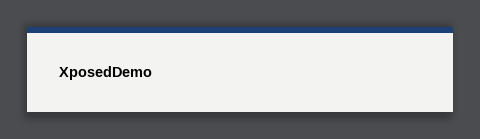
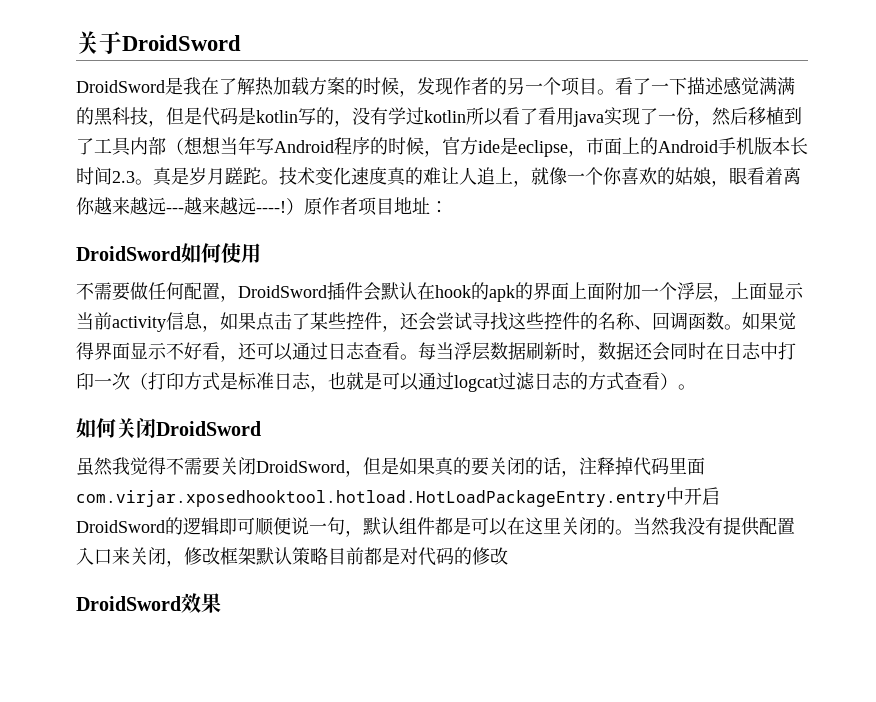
- XposedDemo
+ 关于DroidSword
+ DroidSword是我在了解热加载方案的时候，发现作者的另一个项目。看了一下描述感觉满满的黑科技，但是代码是kotlin写的，没有学过kotlin所以看了看用java实现了一份，然后移植到了工具内部（想想当年写Android程序的时候，官方ide是eclipse，市面上的Android手机版本长时间2.3。真是岁月蹉跎。技术变化速度真的难让人追上，就像一个你喜欢的姑娘，眼看着离你越来越远---越来越远----!）原作者项目地址：
+ DroidSword如何使用
+ 不需要做任何配置，DroidSword插件会默认在hook的apk的界面上面附加一个浮层，上面显示当前activity信息，如果点击了某些控件，还会尝试寻找这些控件的名称、回调函数。如果觉得界面显示不好看，还可以通过日志查看。每当浮层数据刷新时，数据还会同时在日志中打印一次（打印方式是标准日志，也就是可以通过logcat过滤日志的方式查看）。
+ 如何关闭DroidSword
+ 虽然我觉得不需要关闭DroidSword，但是如果真的要关闭的话，注释掉代码里面com.virjar.xposedhooktool.hotload.HotLoadPackageEntry.entry中开启DroidSword的逻辑即可顺便说一句，默认组件都是可以在这里关闭的。当然我没有提供配置入口来关闭，修改框架默认策略目前都是对代码的修改
+ DroidSword效果

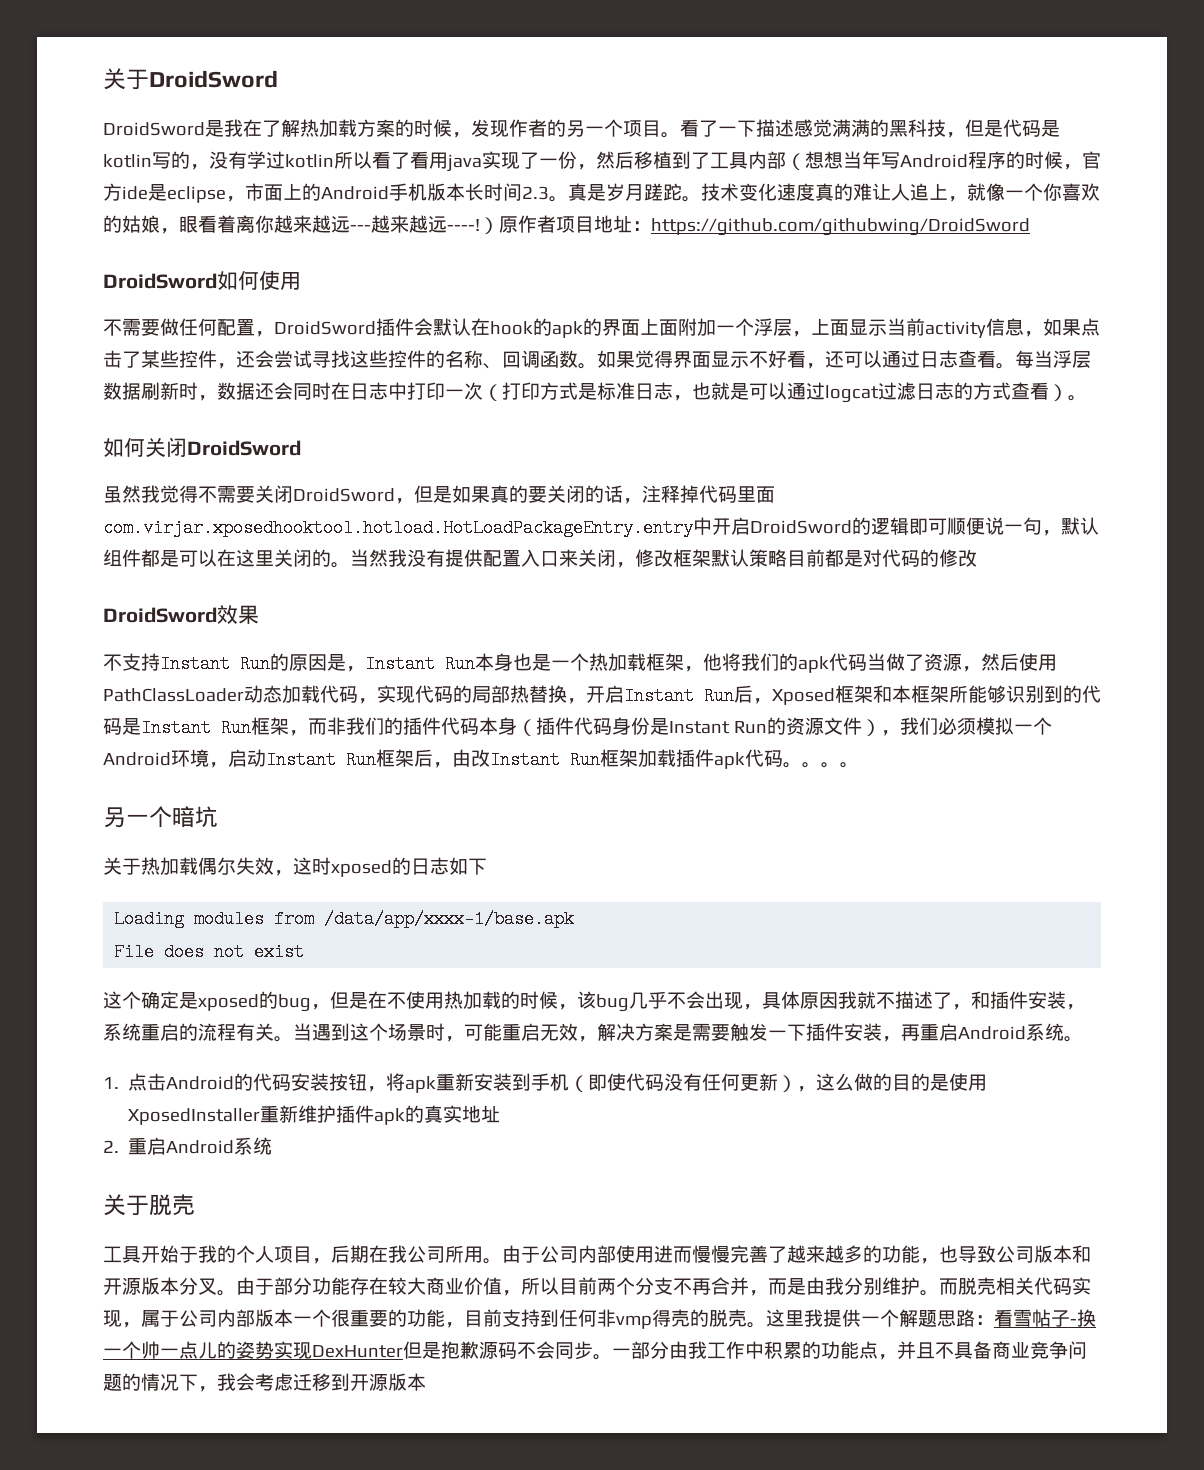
- 技术变化速度真的难让人追上，就像一个你喜欢的姑娘，眼看着离你越来越远---越来越远----!）原作者项目地址：
+ 技术变化速度真的难让人追上，就像一个你喜欢的姑娘，眼看着离你越来越远---越来越远----!）原作者项目地址：https://github.com/githubwing/DroidSword
+ 不支持Instant Run的原因是，Instant Run本身也是一个热加载框架，他将我们的apk代码当做了资源，然后使用PathClassLoader动态加载代码，实现代码的局部热替换，开启Instant Run后，Xposed框架和本框架所能够识别到的代码是Instant Run框架，而非我们的插件代码本身（插件代码身份是Instant Run的资源文件），我们必须模拟一个Android环境，启动Instant Run框架后，由改Instant Run框架加载插件apk代码。。。。
+ 另一个暗坑
+ 关于热加载偶尔失效，这时xposed的日志如下
+ Loading modules from /data/app/xxxx-1/base.apk
+ File does not exist
+ 这个确定是xposed的bug，但是在不使用热加载的时候，该bug几乎不会出现，具体原因我就不描述了，和插件安装，系统重启的流程有关。当遇到这个场景时，可能重启无效，解决方案是需要触发一下插件安装，再重启Android系统。
+ 1.点击Android的代码安装按钮，将apk重新安装到手机（即使代码没有任何更新），这么做的目的是使用XposedInstaller重新维护插件apk的真实地址
+ 2.重启Android系统
+ 关于脱壳
+ 工具开始于我的个人项目，后期在我公司所用。由于公司内部使用进而慢慢完善了越来越多的功能，也导致公司版本和开源版本分叉。由于部分功能存在较大商业价值，所以目前两个分支不再合并，而是由我分别维护。而脱壳相关代码实现，属于公司内部版本一个很重要的功能，目前支持到任何非vmp得壳的脱壳。这里我提供一个解题思路：看雪帖子-换一个帅一点儿的姿势实现DexHunter但是抱歉源码不会同步。一部分由我工作中积累的功能点，并且不具备商业竞争问题的情况下，我会考虑迁移到开源版本

